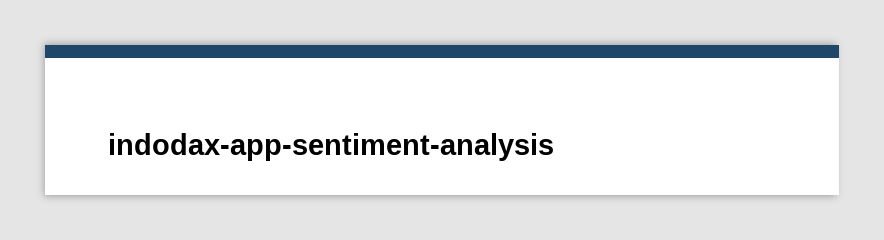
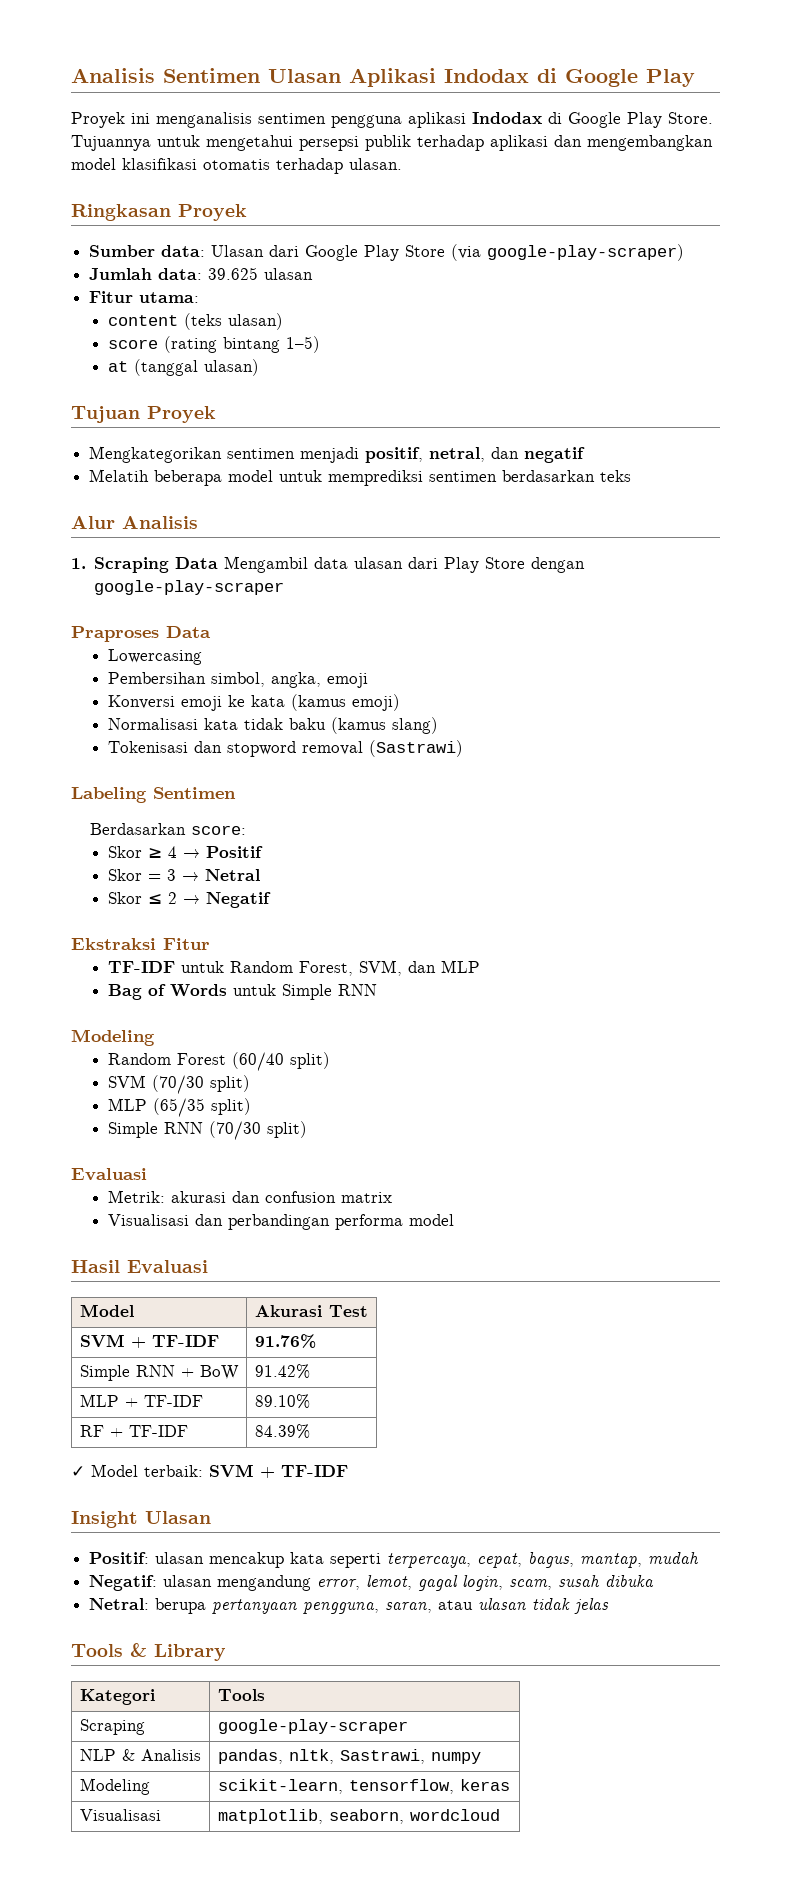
- indodax-app-sentiment-analysis
+ Analisis Sentimen Ulasan Aplikasi Indodax di Google Play
+ Proyek ini menganalisis sentimen pengguna aplikasi Indodax di Google Play Store. Tujuannya untuk mengetahui persepsi publik terhadap aplikasi dan mengembangkan model klasifikasi otomatis terhadap ulasan.
+ Ringkasan Proyek
+ Sumber data: Ulasan dari Google Play Store (via google-play-scraper)
+ Jumlah data: 39.625 ulasan
+ Fitur utama:
+ content (teks ulasan)
+ score (rating bintang 1–5)
+ at (tanggal ulasan)
+ Tujuan Proyek
+ Mengkategorikan sentimen menjadi positif, netral, dan negatif
+ Melatih beberapa model untuk memprediksi sentimen berdasarkan teks
+ Alur Analisis
+ 1. Scraping Data Mengambil data ulasan dari Play Store dengan google-play-scraper
+ Praproses Data
+ Lowercasing
+ Pembersihan simbol, angka, emoji
+ Konversi emoji ke kata (kamus emoji)
+ Normalisasi kata tidak baku (kamus slang)
+ Tokenisasi dan stopword removal (Sastrawi)
+ Labeling Sentimen
+ Berdasarkan score:
+ Skor ≥ 4 → Positif
+ Skor = 3 → Netral
+ Skor ≤ 2 → Negatif
+ Ekstraksi Fitur
+ TF-IDF untuk Random Forest, SVM, dan MLP
+ Bag of Words untuk Simple RNN
+ Modeling
+ Random Forest (60/40 split)
+ SVM (70/30 split)
+ MLP (65/35 split)
+ Simple RNN (70/30 split)
+ Evaluasi
+ Metrik: akurasi dan confusion matrix
+ Visualisasi dan perbandingan performa model
+ Hasil Evaluasi
+ Model | Akurasi Test
+ SVM + TF-IDF | 91.76%
+ Simple RNN + BoW | 91.42%
+ MLP + TF-IDF | 89.10%
+ RF + TF-IDF | 84.39%
+ ✓ Model terbaik: SVM + TF-IDF
+ Insight Ulasan
+ Positif: ulasan mencakup kata seperti terpercaya, cepat, bagus, mantap, mudah
+ Negatif: ulasan mengandung error, lemot, gagal login, scam, susah dibuka
+ Netral: berupa pertanyaan pengguna, saran, atau ulasan tidak jelas
+ Tools & Library
+ Kategori | Tools
+ Scraping | google-play-scraper
+ NLP & Analisis | pandas, nltk, Sastrawi, numpy
+ Modeling | scikit-learn, tensorflow, keras
+ Visualisasi | matplotlib, seaborn, wordcloud

